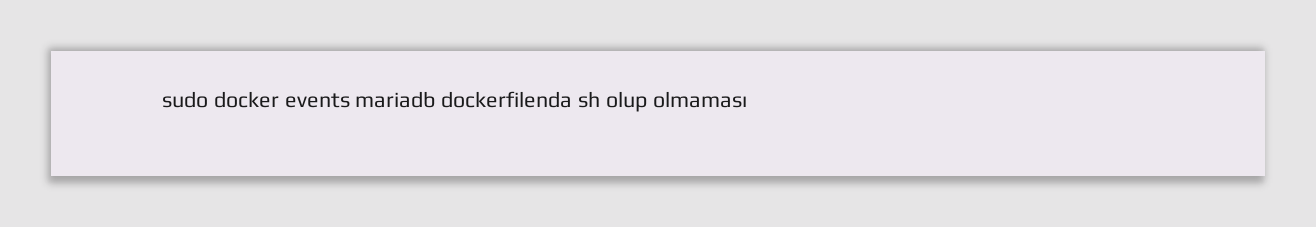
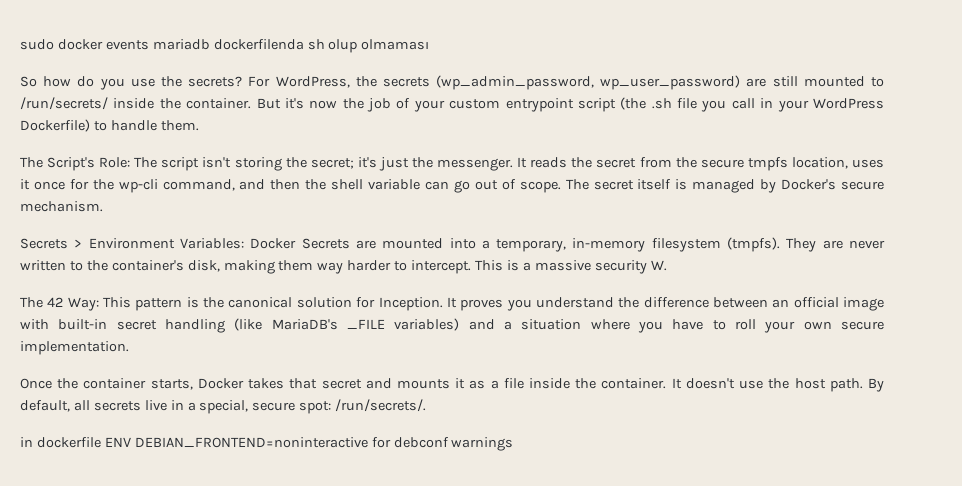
+ So how do you use the secrets? For WordPress, the secrets (wp_admin_password, wp_user_password) are still mounted to /run/secrets/ inside the container. But it's now the job of your custom entrypoint script (the .sh file you call in your WordPress Dockerfile) to handle them.
+ The Script's Role: The script isn't storing the secret; it's just the messenger. It reads the secret from the secure tmpfs location, uses it once for the wp-cli command, and then the shell variable can go out of scope. The secret itself is managed by Docker's secure mechanism.
+ Secrets > Environment Variables: Docker Secrets are mounted into a temporary, in-memory filesystem (tmpfs). They are never written to the container's disk, making them way harder to intercept. This is a massive security W.
+ The 42 Way: This pattern is the canonical solution for Inception. It proves you understand the difference between an official image with built-in secret handling (like MariaDB's _FILE variables) and a situation where you have to roll your own secure implementation.
+ Once the container starts, Docker takes that secret and mounts it as a file inside the container. It doesn't use the host path. By default, all secrets live in a special, secure spot: /run/secrets/.
+ in dockerfile ENV DEBIAN_FRONTEND=noninteractive for debconf warnings

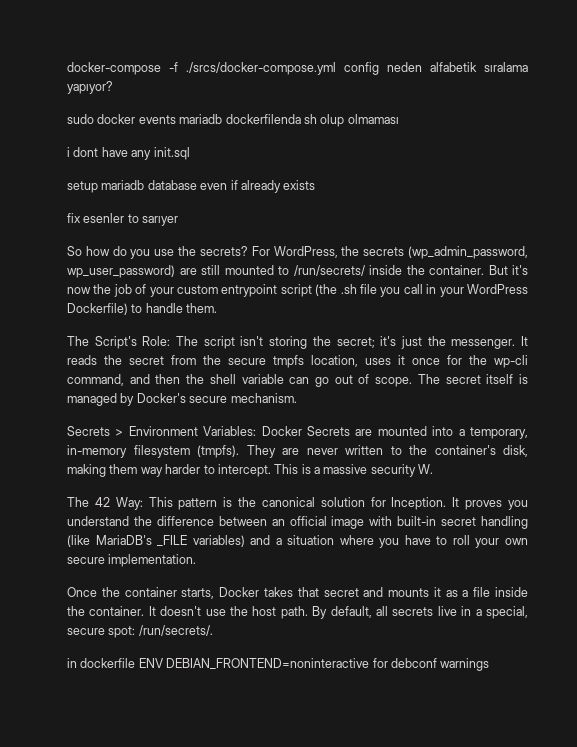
+ docker-compose -f ./srcs/docker-compose.yml config neden alfabetik sıralama yapıyor?
+ i dont have any init.sql
+ setup mariadb database even if already exists
+ fix esenler to sarıyer

